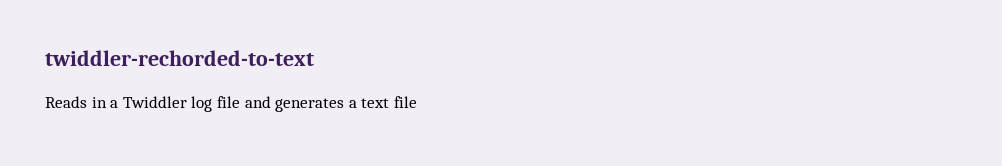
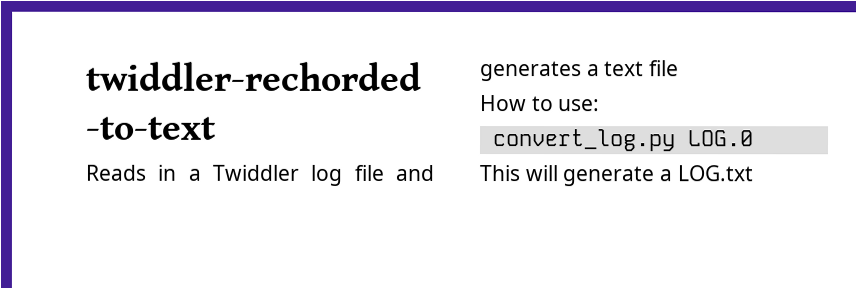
+ How to use:
+ convert_log.py LOG.0
+ This will generate a LOG.txt

